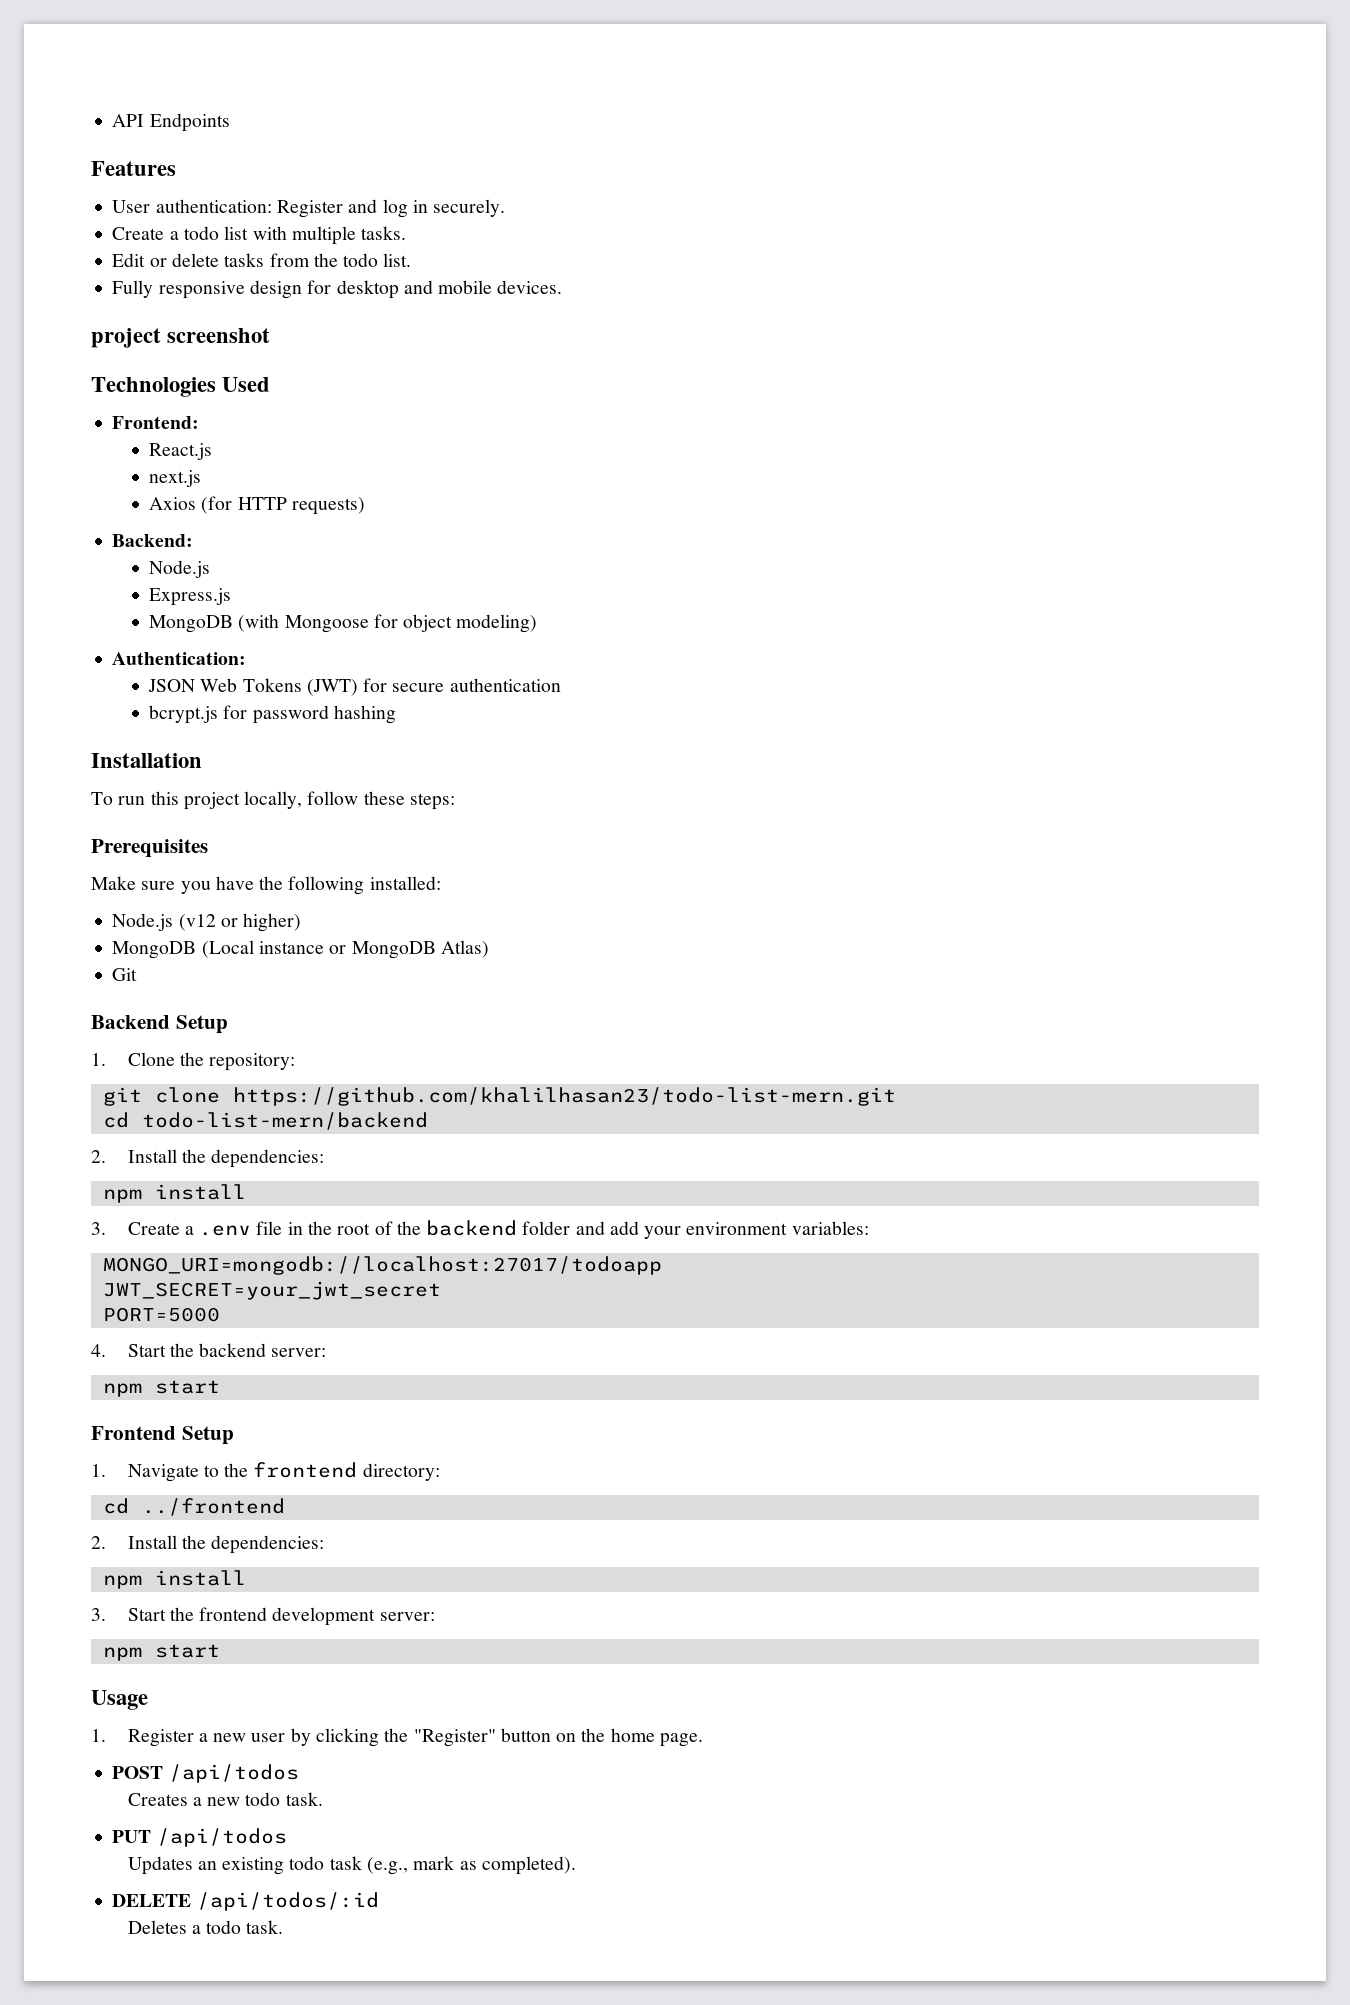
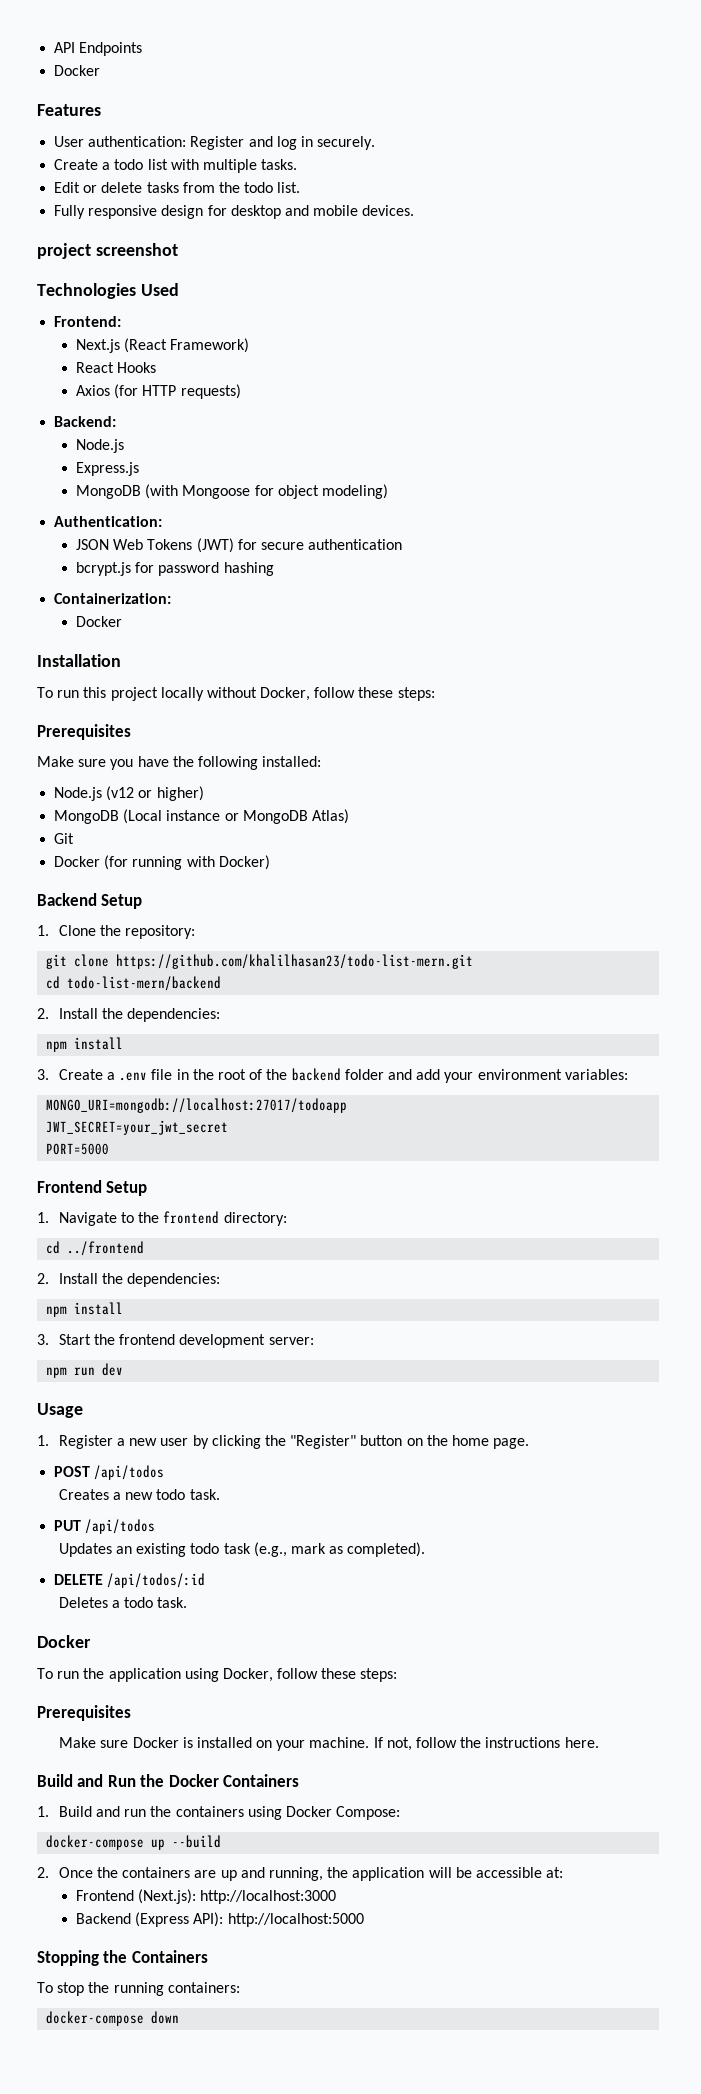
  API Endpoints
+ Docker
- React.js
- next.js
+ Next.js (React Framework)
+ React Hooks
+ Containerization:
+ Docker
- To run this project locally, follow these steps:
+ To run this project locally without Docker, follow these steps:
+ Docker (for running with Docker)
- 4. Start the backend server:
- npm start
  3. Start the frontend development server:
- npm start
+ npm run dev
  Deletes a todo task.
+ Docker
+ To run the application using Docker, follow these steps:
+ Prerequisites
+ Make sure Docker is installed on your machine. If not, follow the instructions here.
+ Build and Run the Docker Containers
+ 1. Build and run the containers using Docker Compose:
+ docker-compose up --build
+ 2. Once the containers are up and running, the application will be accessible at:
+ Frontend (Next.js): http://localhost:3000
+ Backend (Express API): http://localhost:5000
+ Stopping the Containers
+ To stop the running containers:
+ docker-compose down

